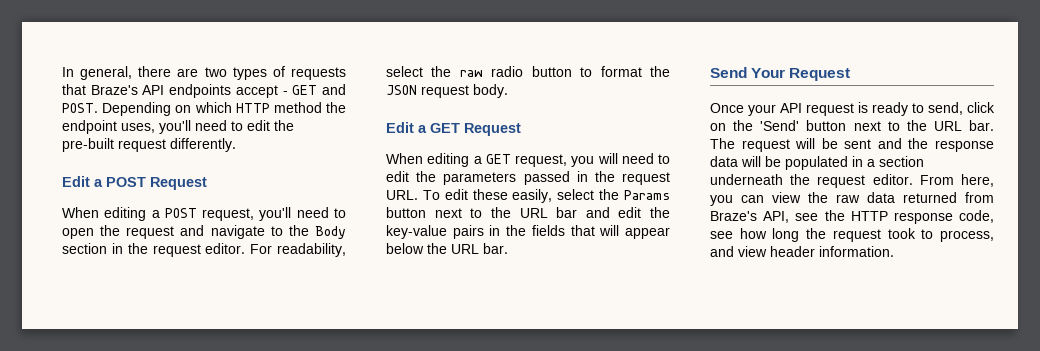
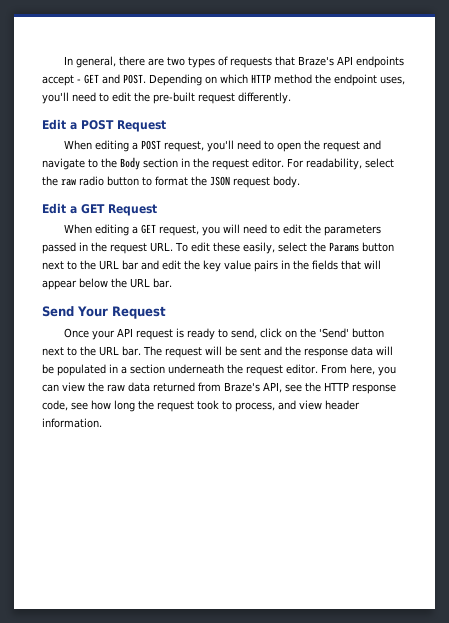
- When editing a GET request, you will need to edit the parameters passed in the request URL. To edit these easily, select the Params button next to the URL bar and edit the key-value pairs in the fields that will appear below the URL bar.
+ When editing a GET request, you will need to edit the parameters passed in the request URL. To edit these easily, select the Params button next to the URL bar and edit the key value pairs in the fields that will appear below the URL bar.

